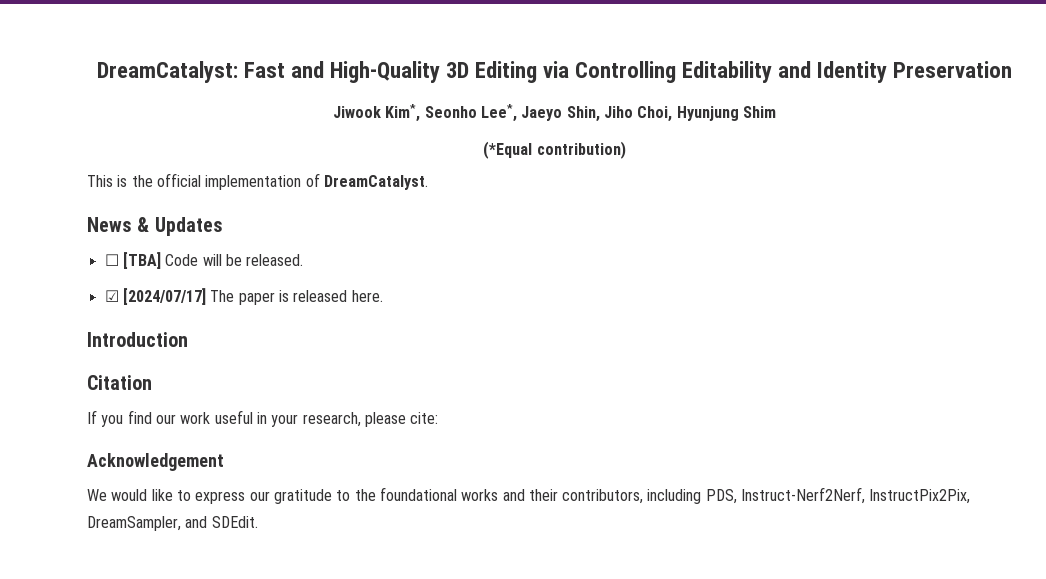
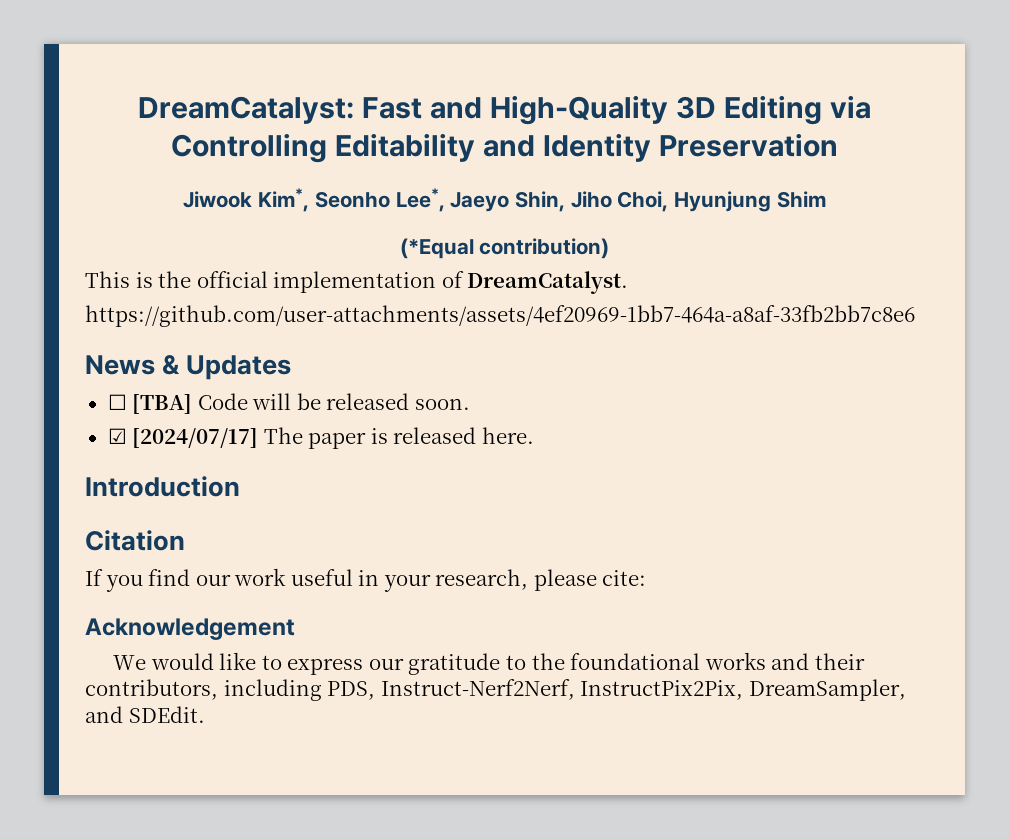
+ https://github.com/user-attachments/assets/4ef20969-1bb7-464a-a8af-33fb2bb7c8e6
- ☐ [TBA] Code will be released.
+ ☐ [TBA] Code will be released soon.

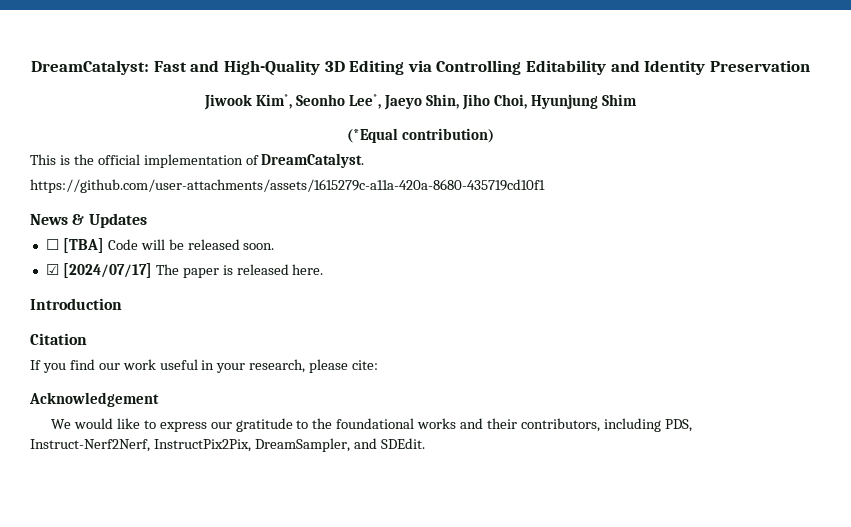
- https://github.com/user-attachments/assets/4ef20969-1bb7-464a-a8af-33fb2bb7c8e6
+ https://github.com/user-attachments/assets/1615279c-a11a-420a-8680-435719cd10f1

